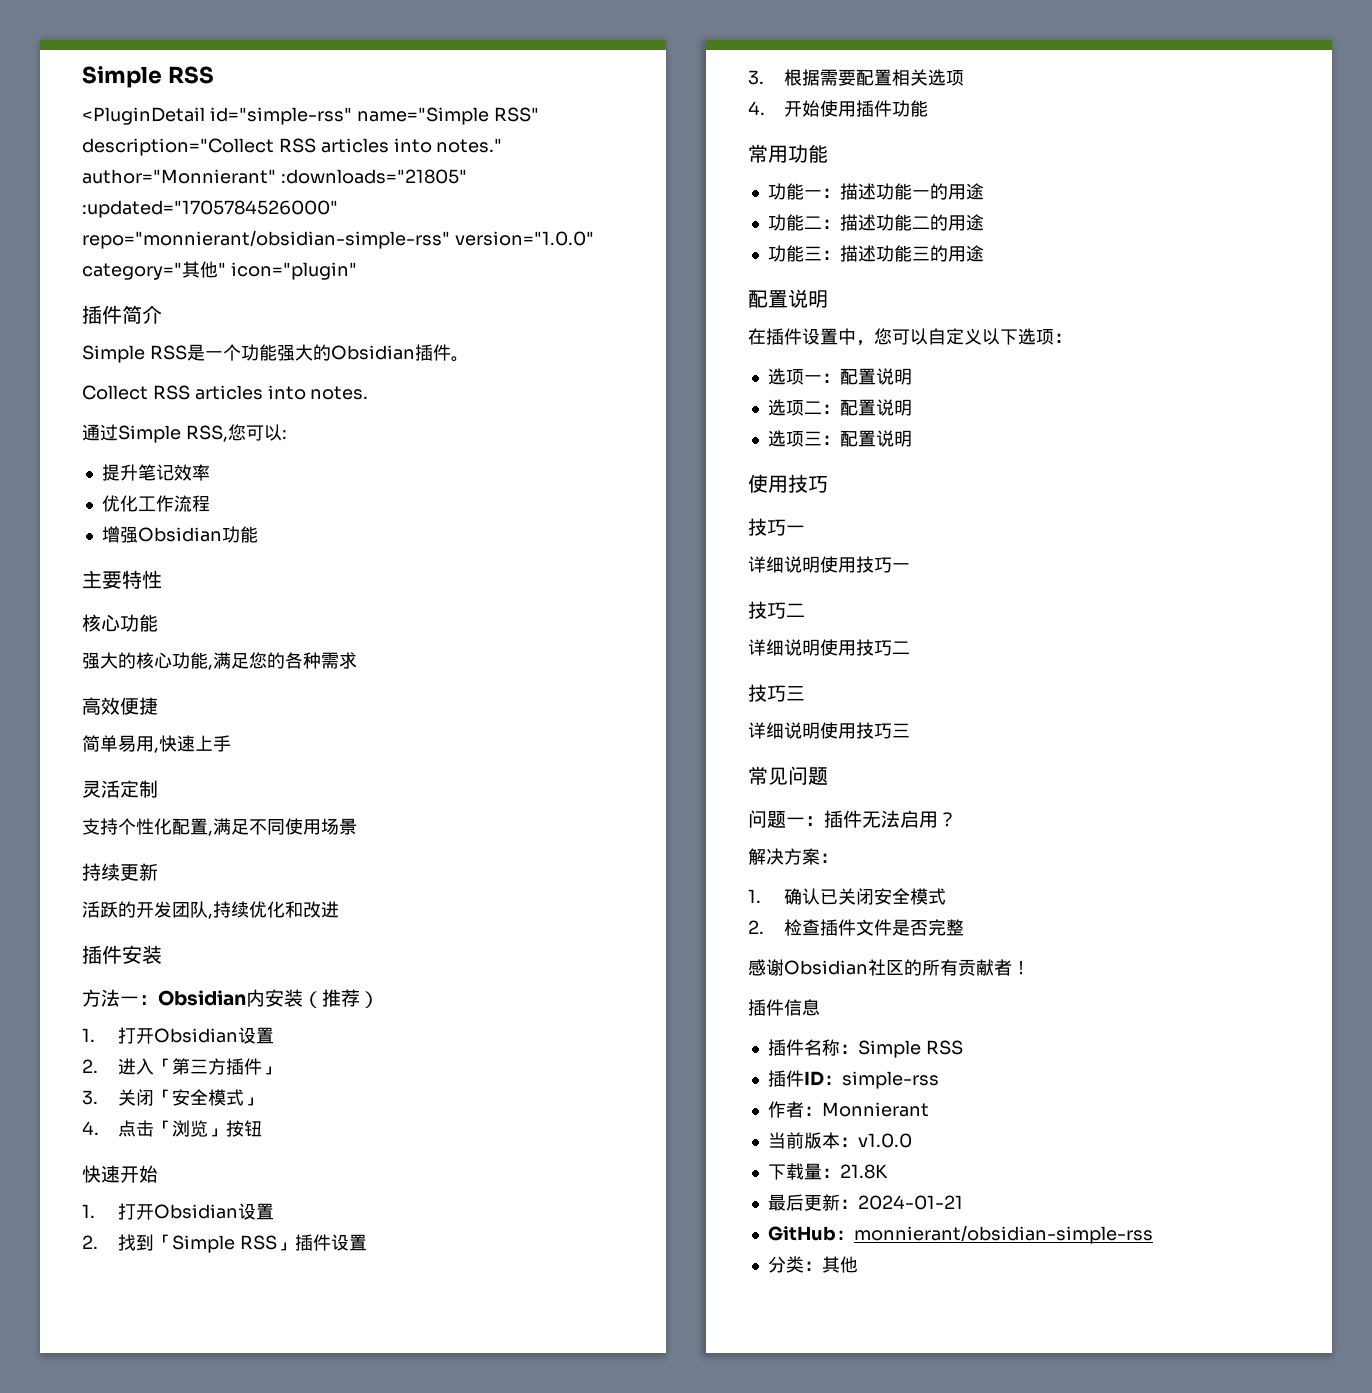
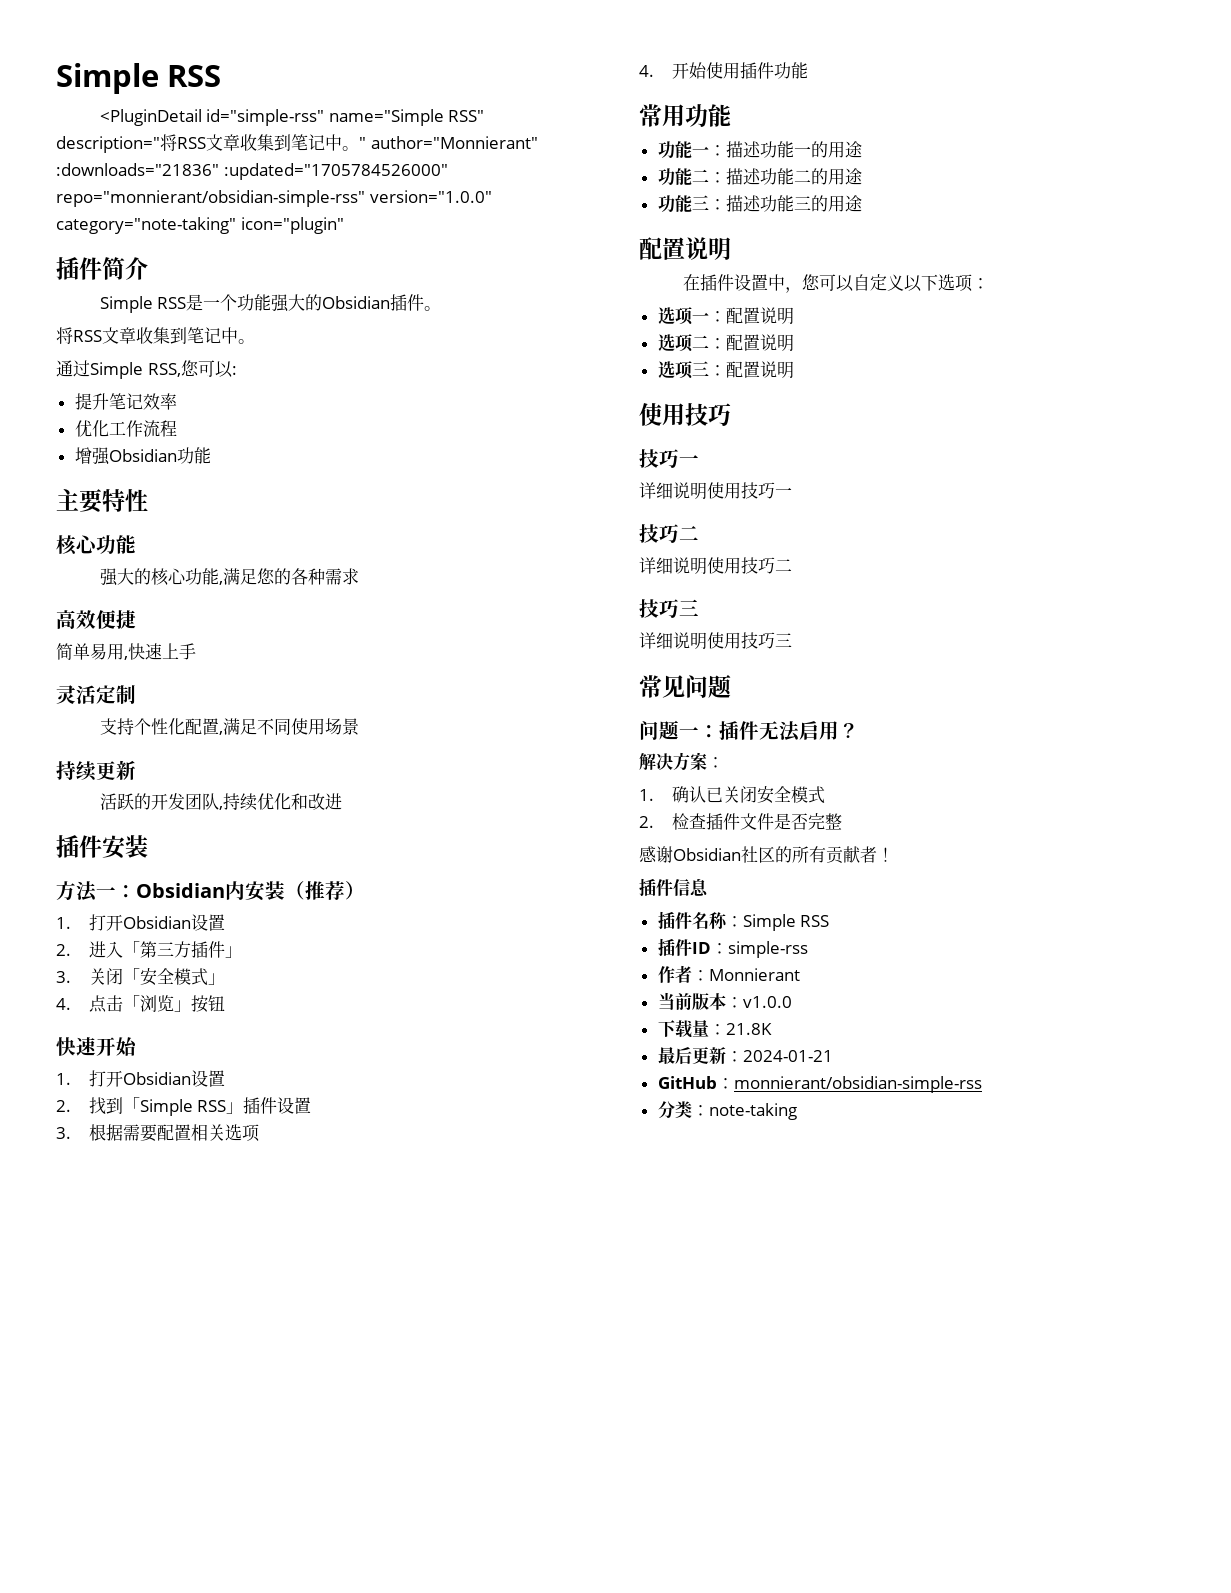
- <PluginDetail id="simple-rss" name="Simple RSS" description="Collect RSS articles into notes." author="Monnierant" :downloads="21805" :updated="1705784526000" repo="monnierant/obsidian-simple-rss" version="1.0.0" category="其他" icon="plugin"
+ <PluginDetail id="simple-rss" name="Simple RSS" description="将RSS文章收集到笔记中。" author="Monnierant" :downloads="21836" :updated="1705784526000" repo="monnierant/obsidian-simple-rss" version="1.0.0" category="note-taking" icon="plugin"
  Simple RSS是一个功能强大的Obsidian插件。
- Collect RSS articles into notes.
+ 将RSS文章收集到笔记中。
- 分类：其他
+ 分类：note-taking

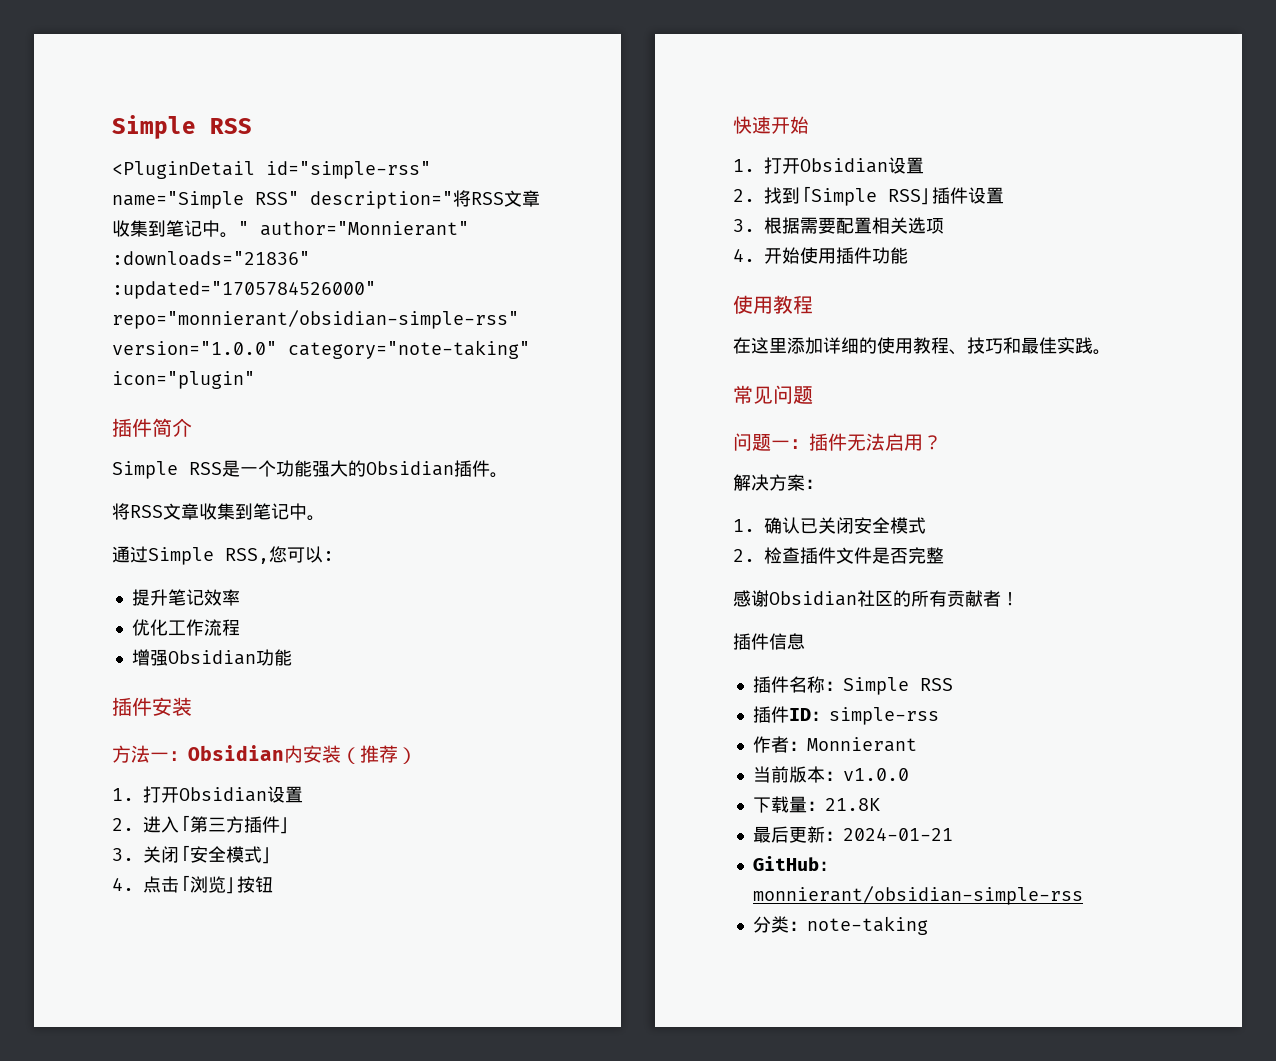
- 主要特性
- 核心功能
- 强大的核心功能,满足您的各种需求
- 高效便捷
- 简单易用,快速上手
- 灵活定制
- 支持个性化配置,满足不同使用场景
- 持续更新
- 活跃的开发团队,持续优化和改进
  4.开始使用插件功能
- 常用功能
- 功能一：描述功能一的用途
- 功能二：描述功能二的用途
- 功能三：描述功能三的用途
- 配置说明
- 在插件设置中，您可以自定义以下选项：
- 选项一：配置说明
- 选项二：配置说明
- 选项三：配置说明
- 使用技巧
- 技巧一
- 详细说明使用技巧一
- 技巧二
- 详细说明使用技巧二
- 技巧三
- 详细说明使用技巧三
+ 使用教程
+ 在这里添加详细的使用教程、技巧和最佳实践。

